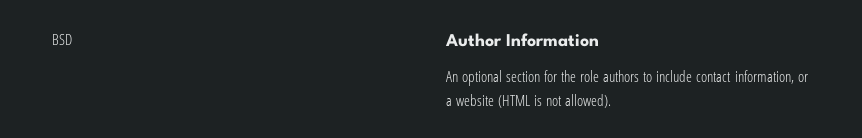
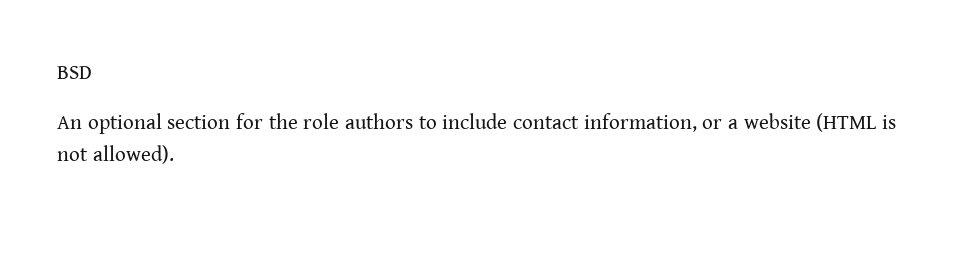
- Author Information

